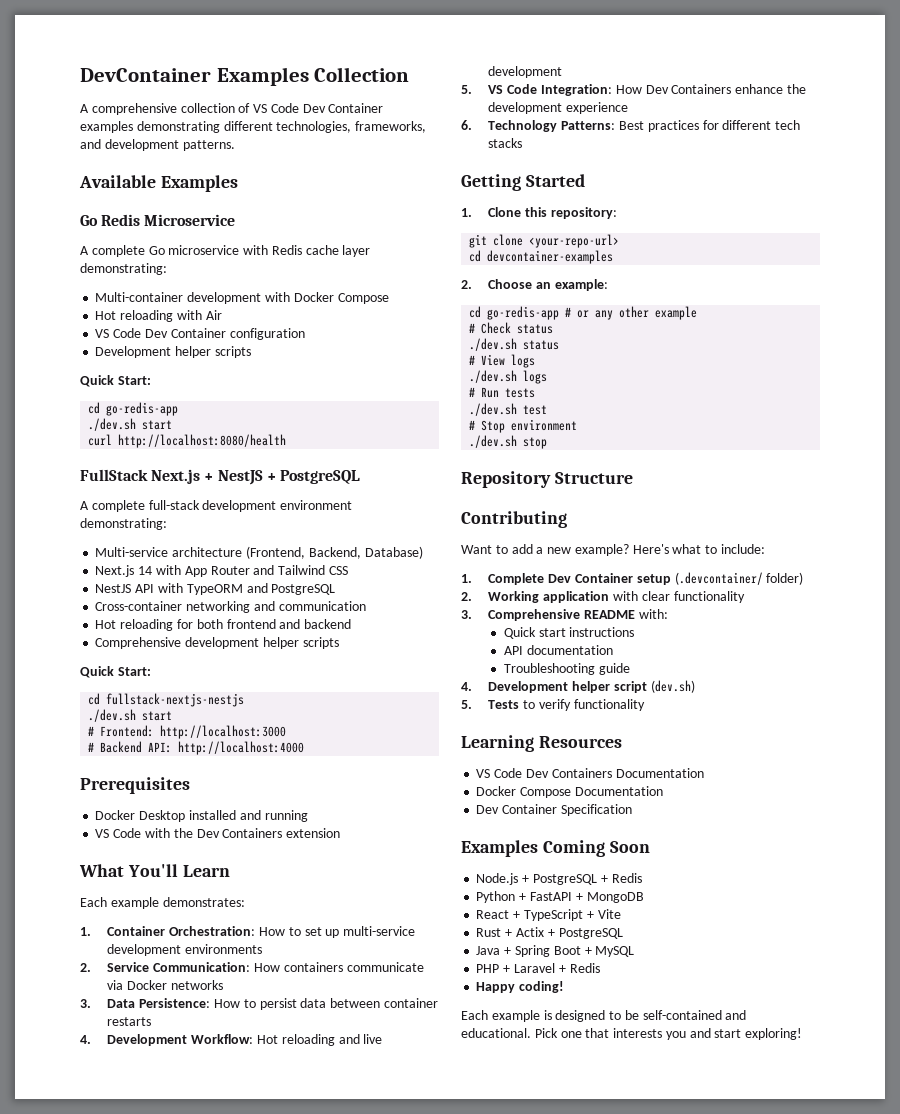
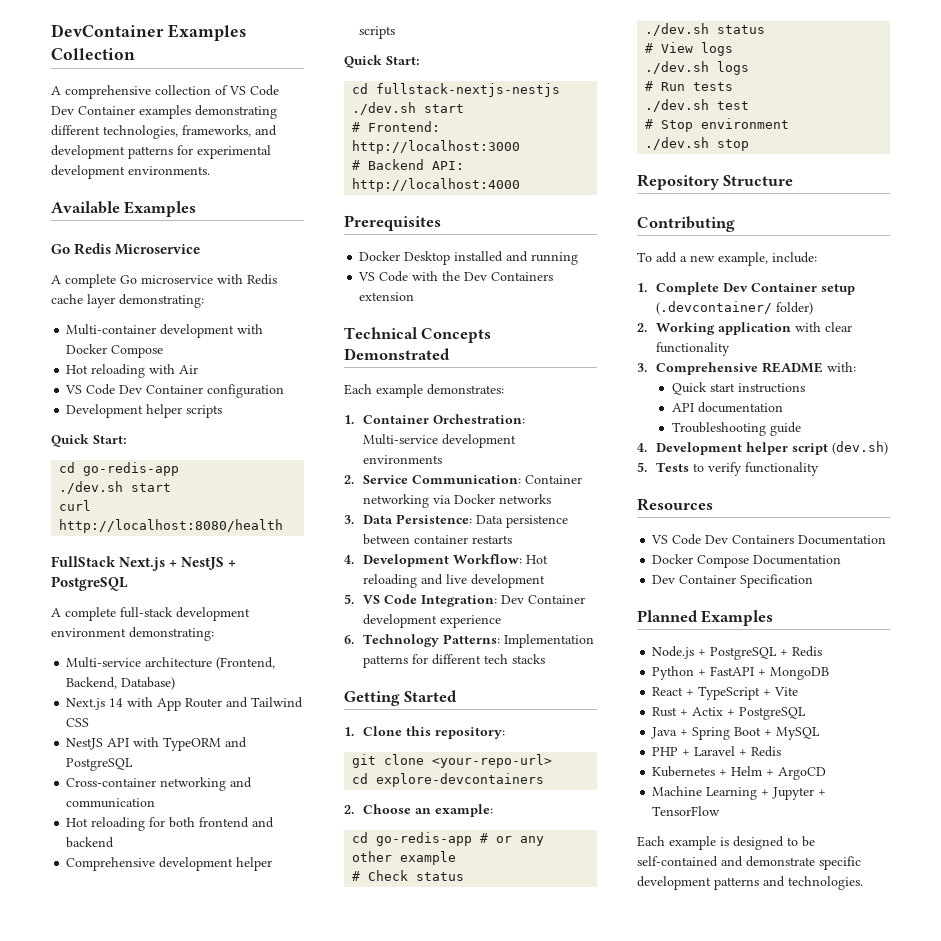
- A comprehensive collection of VS Code Dev Container examples demonstrating different technologies, frameworks, and development patterns.
+ A comprehensive collection of VS Code Dev Container examples demonstrating different technologies, frameworks, and development patterns for experimental development environments.
- What You'll Learn
+ Technical Concepts Demonstrated
- 1. Container Orchestration: How to set up multi-service development environments
+ 1. Container Orchestration: Multi-service development environments
- 2. Service Communication: How containers communicate via Docker networks
+ 2. Service Communication: Container networking via Docker networks
- 3. Data Persistence: How to persist data between container restarts
+ 3. Data Persistence: Data persistence between container restarts
- 5. VS Code Integration: How Dev Containers enhance the development experience
+ 5. VS Code Integration: Dev Container development experience
- 6. Technology Patterns: Best practices for different tech stacks
+ 6. Technology Patterns: Implementation patterns for different tech stacks
- cd devcontainer-examples
+ cd explore-devcontainers
- Want to add a new example? Here's what to include:
+ To add a new example, include:
- Learning Resources
+ Resources
- Examples Coming Soon
+ Planned Examples
- Happy coding!
+ Kubernetes + Helm + ArgoCD
+ Machine Learning + Jupyter + TensorFlow
- Each example is designed to be self-contained and educational. Pick one that interests you and start exploring!
+ Each example is designed to be self-contained and demonstrate specific development patterns and technologies.

